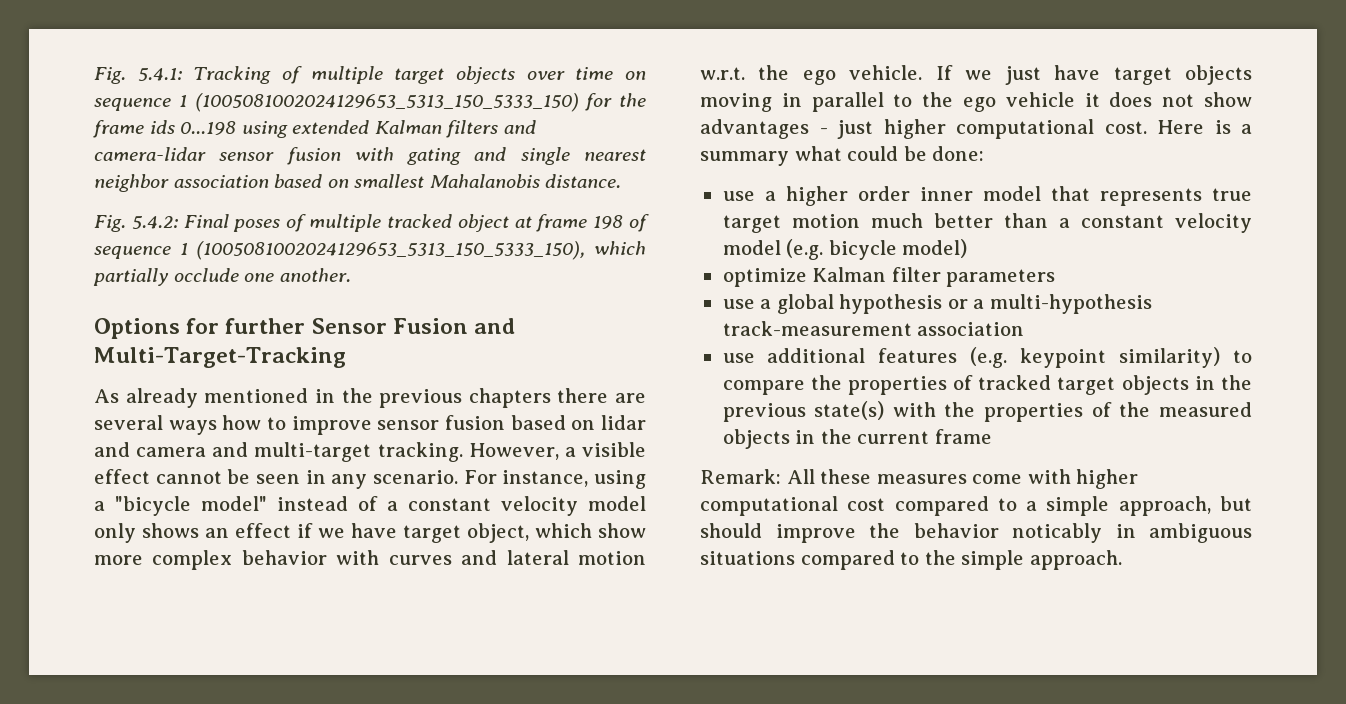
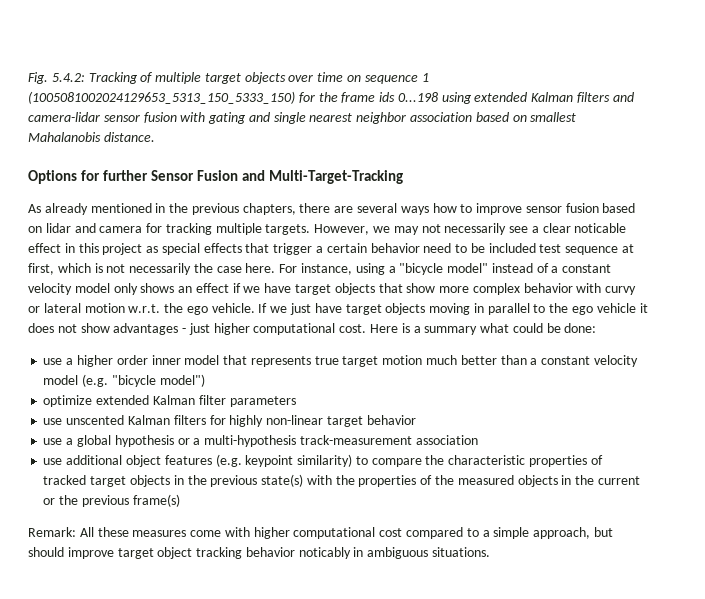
- Fig. 5.4.1: Tracking of multiple target objects over time on sequence 1 (1005081002024129653_5313_150_5333_150) for the frame ids 0...198 using extended Kalman filters and camera-lidar sensor fusion with gating and single nearest neighbor association based on smallest Mahalanobis distance.
+ Fig. 5.4.2: Tracking of multiple target objects over time on sequence 1 (1005081002024129653_5313_150_5333_150) for the frame ids 0...198 using extended Kalman filters and camera-lidar sensor fusion with gating and single nearest neighbor association based on smallest Mahalanobis distance.
- Fig. 5.4.2: Final poses of multiple tracked object at frame 198 of sequence 1 (1005081002024129653_5313_150_5333_150), which partially occlude one another.
- As already mentioned in the previous chapters there are several ways how to improve sensor fusion based on lidar and camera and multi-target tracking. However, a visible effect cannot be seen in any scenario.
+ As already mentioned in the previous chapters, there are several ways how to improve sensor fusion based on lidar and camera for tracking multiple targets. However, we may not necessarily see a clear noticable effect in this project as special effects that trigger a certain behavior need to be included test sequence at first, which is not necessarily the case here.
- For instance, using a "bicycle model" instead of a constant velocity model only shows an effect if we have target object, which show more complex behavior with curves and lateral motion w.r.t. the ego vehicle.
+ For instance, using a "bicycle model" instead of a constant velocity model only shows an effect if we have target objects that show more complex behavior with curvy or lateral motion w.r.t. the ego vehicle.
- use a higher order inner model that represents true target motion much better than a constant velocity model (e.g. bicycle model)
+ use a higher order inner model that represents true target motion much better than a constant velocity model (e.g. "bicycle model")
- optimize Kalman filter parameters
+ optimize extended Kalman filter parameters
+ use unscented Kalman filters for highly non-linear target behavior
- use additional features (e.g. keypoint similarity) to compare the properties of tracked target objects in the previous state(s) with the properties of the measured objects in the current frame
+ use additional object features (e.g. keypoint similarity) to compare the characteristic properties of tracked target objects in the previous state(s) with the properties of the measured objects in the current or the previous frame(s)
- Remark: All these measures come with higher computational cost compared to a simple approach, but should improve the behavior noticably in ambiguous situations compared to the simple approach.
+ Remark: All these measures come with higher computational cost compared to a simple approach, but should improve target object tracking behavior noticably in ambiguous situations.

